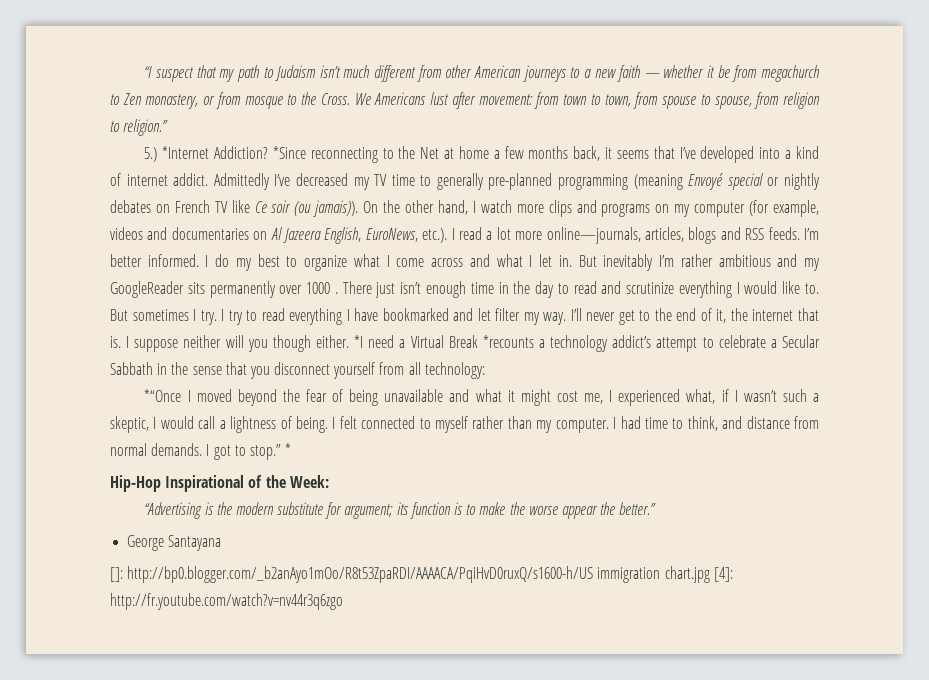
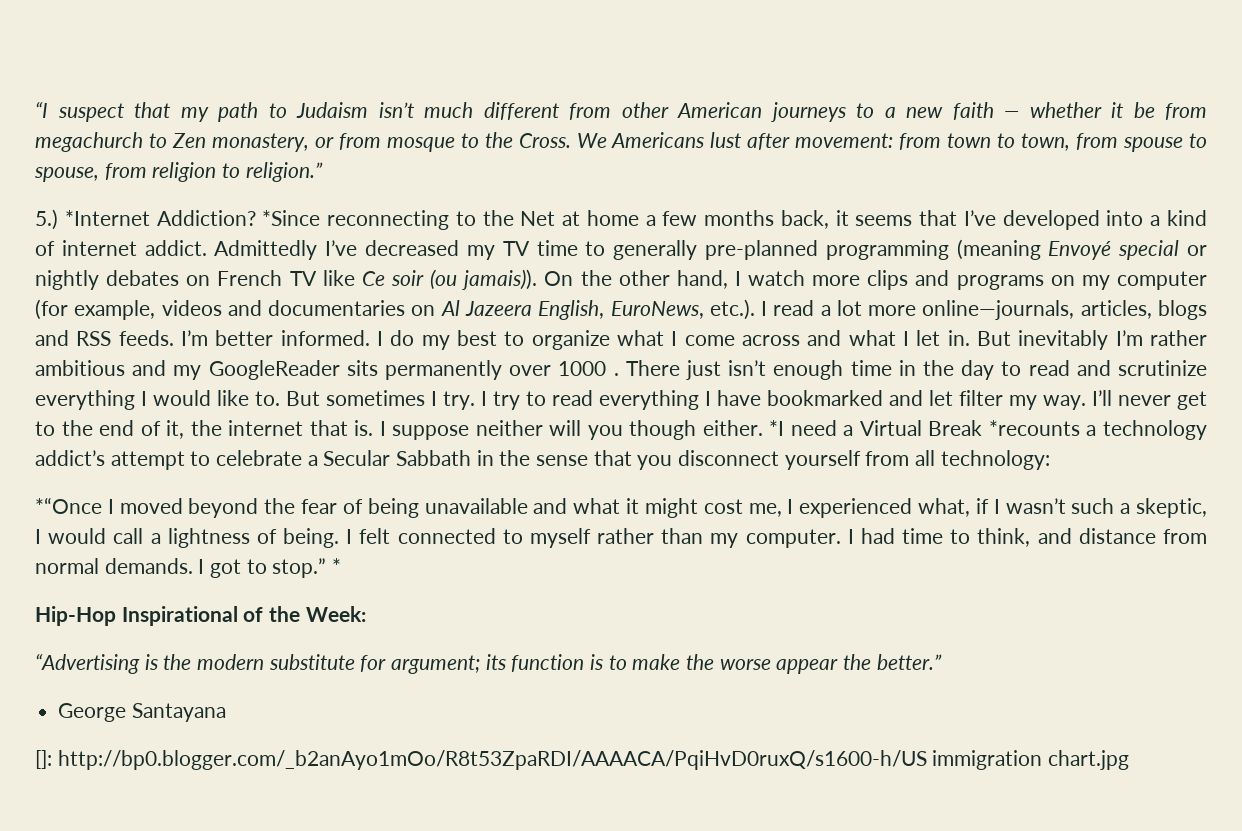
- []: http://bp0.blogger.com/_b2anAyo1mOo/R8t53ZpaRDI/AAAACA/PqiHvD0ruxQ/s1600-h/US immigration chart.jpg [4]: http://fr.youtube.com/watch?v=nv44r3q6zgo
+ []: http://bp0.blogger.com/_b2anAyo1mOo/R8t53ZpaRDI/AAAACA/PqiHvD0ruxQ/s1600-h/US immigration chart.jpg

